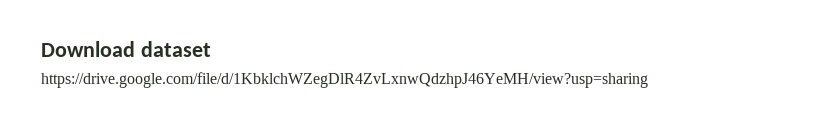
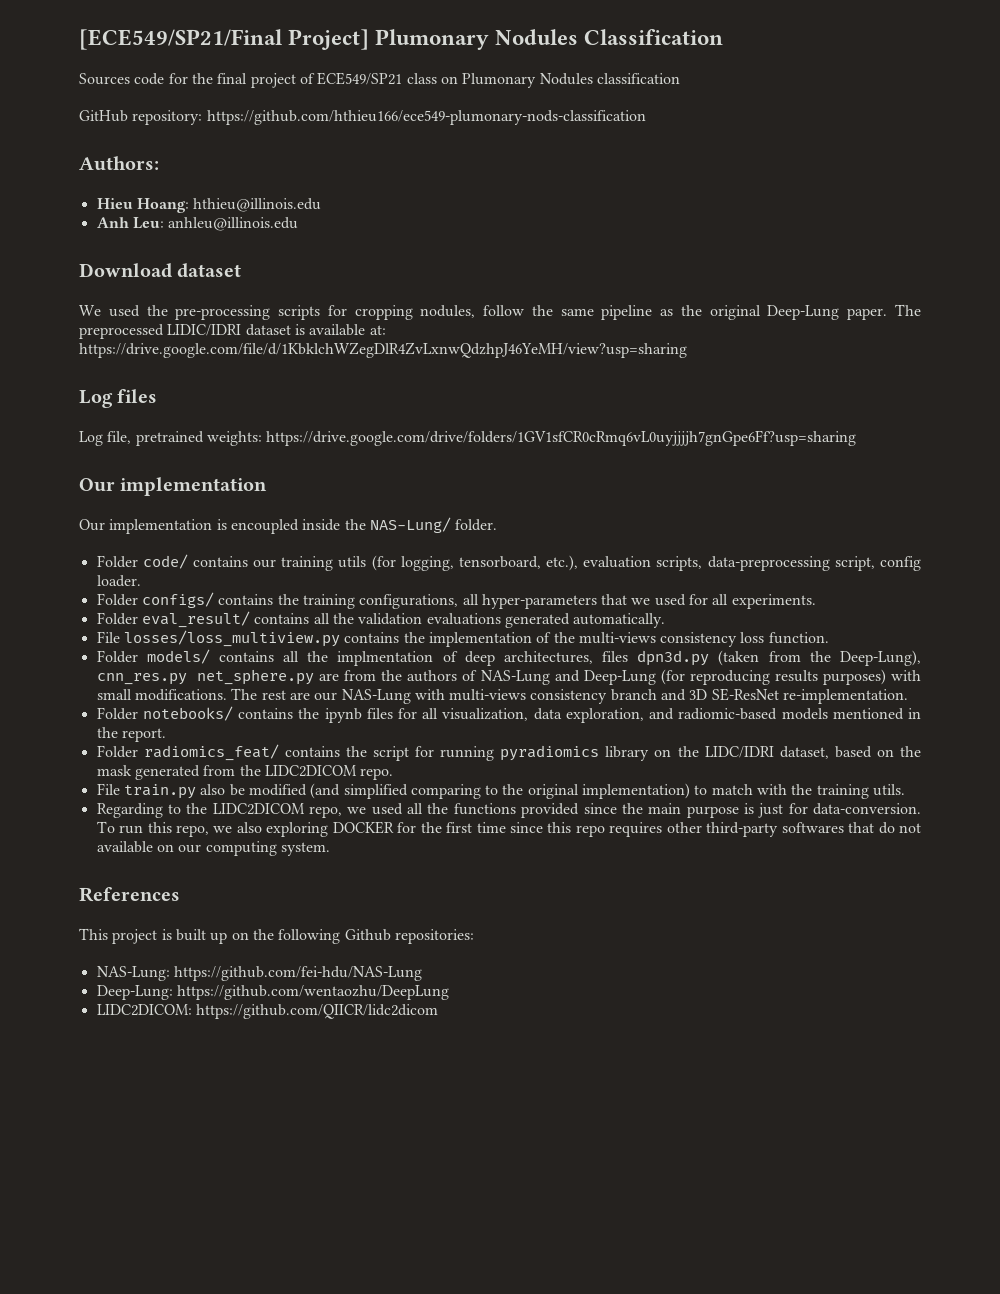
+ [ECE549/SP21/Final Project] Plumonary Nodules Classification
+ Sources code for the final project of ECE549/SP21 class on Plumonary Nodules classification
+ GitHub repository: https://github.com/hthieu166/ece549-plumonary-nods-classification
+ Authors:
+ Hieu Hoang: hthieu@illinois.edu
+ Anh Leu: anhleu@illinois.edu
  Download dataset
- https://drive.google.com/file/d/1KbklchWZegDlR4ZvLxnwQdzhpJ46YeMH/view?usp=sharing
+ We used the pre-processing scripts for cropping nodules, follow the same pipeline as the original Deep-Lung paper. The preprocessed LIDIC/IDRI dataset is available at: https://drive.google.com/file/d/1KbklchWZegDlR4ZvLxnwQdzhpJ46YeMH/view?usp=sharing
+ Log files
+ Log file, pretrained weights: https://drive.google.com/drive/folders/1GV1sfCR0cRmq6vL0uyjjjjh7gnGpe6Ff?usp=sharing
+ Our implementation
+ Our implementation is encoupled inside the NAS-Lung/ folder.
+ Folder code/ contains our training utils (for logging, tensorboard, etc.), evaluation scripts, data-preprocessing script, config loader.
+ Folder configs/ contains the training configurations, all hyper-parameters that we used for all experiments.
+ Folder eval_result/ contains all the validation evaluations generated automatically.
+ File losses/loss_multiview.py contains the implementation of the multi-views consistency loss function.
+ Folder models/ contains all the implmentation of deep architectures, files dpn3d.py (taken from the Deep-Lung), cnn_res.py net_sphere.py are from the authors of NAS-Lung and Deep-Lung (for reproducing results purposes) with small modifications. The rest are our NAS-Lung with multi-views consistency branch and 3D SE-ResNet re-implementation.
+ Folder notebooks/ contains the ipynb files for all visualization, data exploration, and radiomic-based models mentioned in the report.
+ Folder radiomics_feat/ contains the script for running pyradiomics library on the LIDC/IDRI dataset, based on the mask generated from the LIDC2DICOM repo.
+ File train.py also be modified (and simplified comparing to the original implementation) to match with the training utils.
+ Regarding to the LIDC2DICOM repo, we used all the functions provided since the main purpose is just for data-conversion. To run this repo, we also exploring DOCKER for the first time since this repo requires other third-party softwares that do not available on our computing system.
+ References
+ This project is built up on the following Github repositories:
+ NAS-Lung: https://github.com/fei-hdu/NAS-Lung
+ Deep-Lung: https://github.com/wentaozhu/DeepLung
+ LIDC2DICOM: https://github.com/QIICR/lidc2dicom

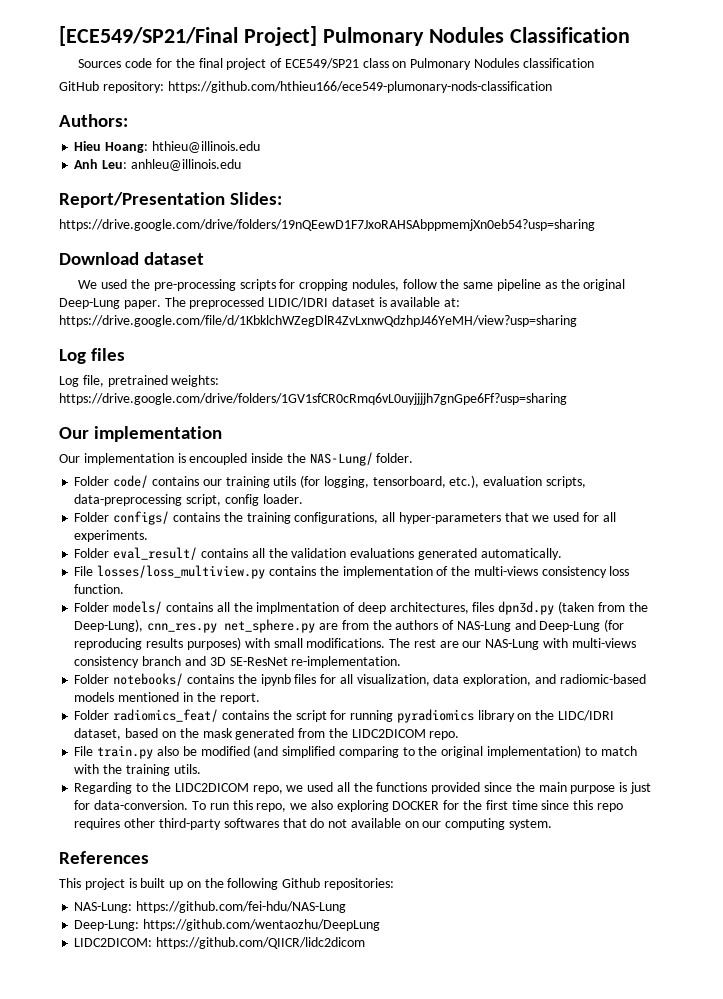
- [ECE549/SP21/Final Project] Plumonary Nodules Classification
+ [ECE549/SP21/Final Project] Pulmonary Nodules Classification
- Sources code for the final project of ECE549/SP21 class on Plumonary Nodules classification
+ Sources code for the final project of ECE549/SP21 class on Pulmonary Nodules classification
+ Report/Presentation Slides:
+ https://drive.google.com/drive/folders/19nQEewD1F7JxoRAHSAbppmemjXn0eb54?usp=sharing

